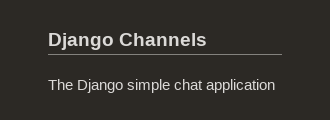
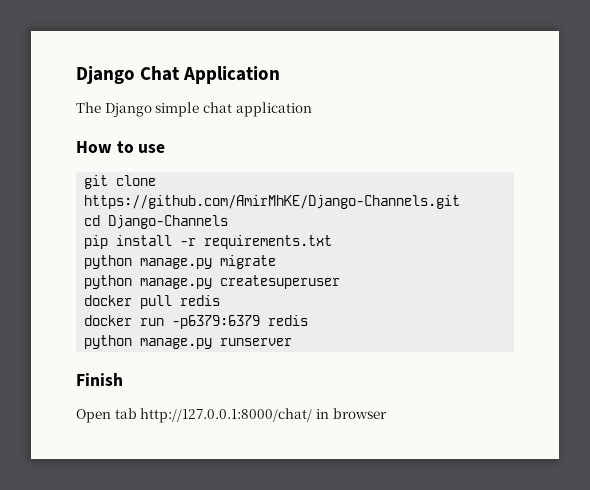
- Django Channels
+ Django Chat Application
+ How to use
+ git clone https://github.com/AmirMhKE/Django-Channels.git
+ cd Django-Channels
+ pip install -r requirements.txt
+ python manage.py migrate
+ python manage.py createsuperuser
+ docker pull redis
+ docker run -p6379:6379 redis
+ python manage.py runserver
+ Finish
+ Open tab http://127.0.0.1:8000/chat/ in browser

